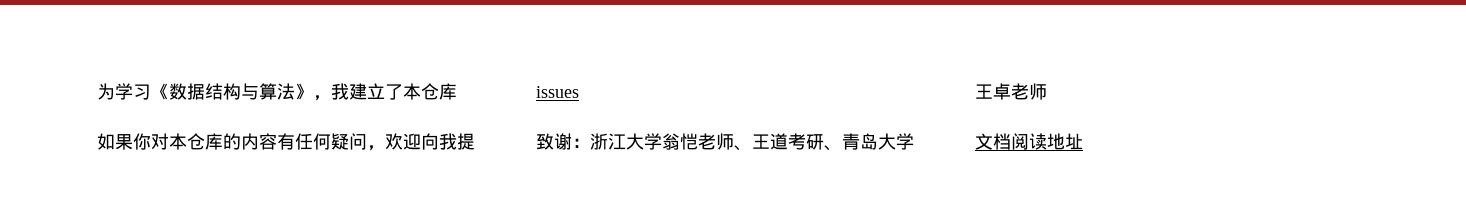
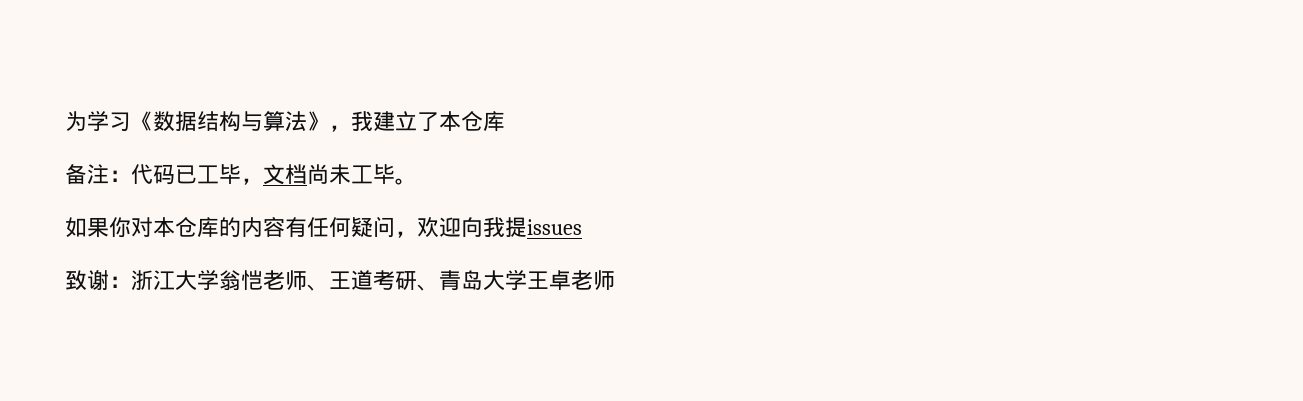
+ 备注：代码已工毕，文档尚未工毕。
- 文档阅读地址

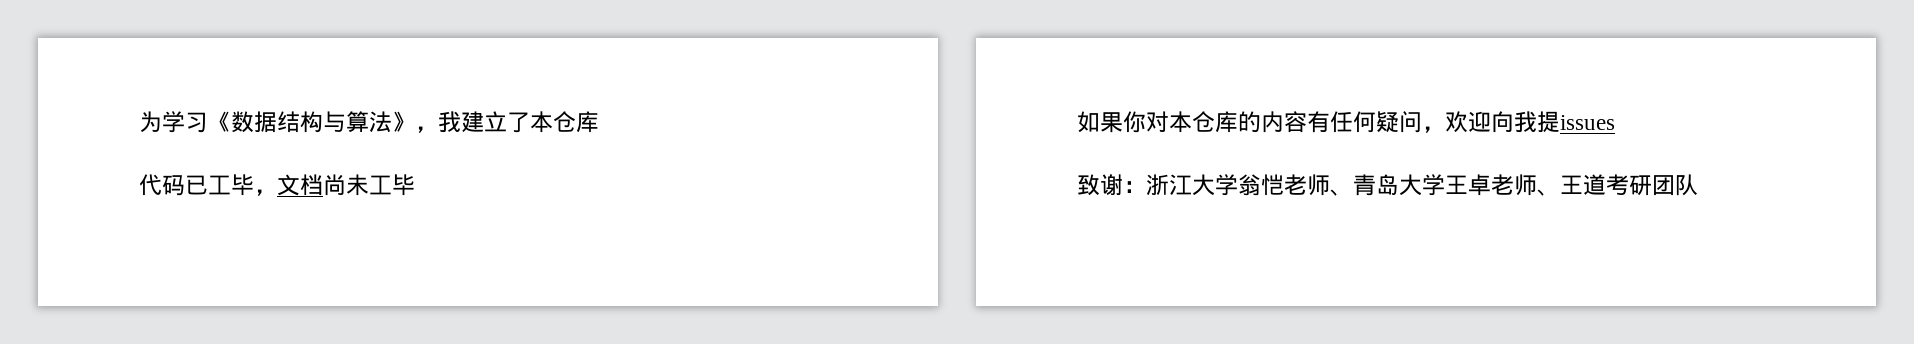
- 备注：代码已工毕，文档尚未工毕。
+ 代码已工毕，文档尚未工毕
- 致谢：浙江大学翁恺老师、王道考研、青岛大学王卓老师
+ 致谢：浙江大学翁恺老师、青岛大学王卓老师、王道考研团队

